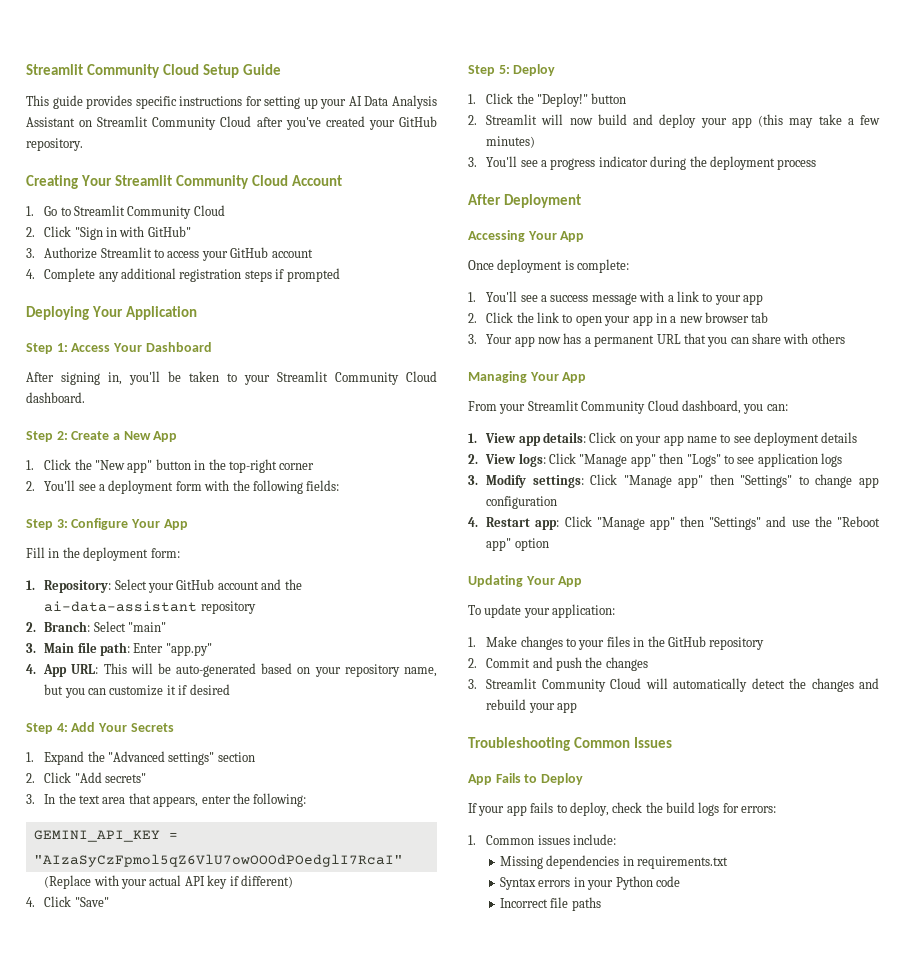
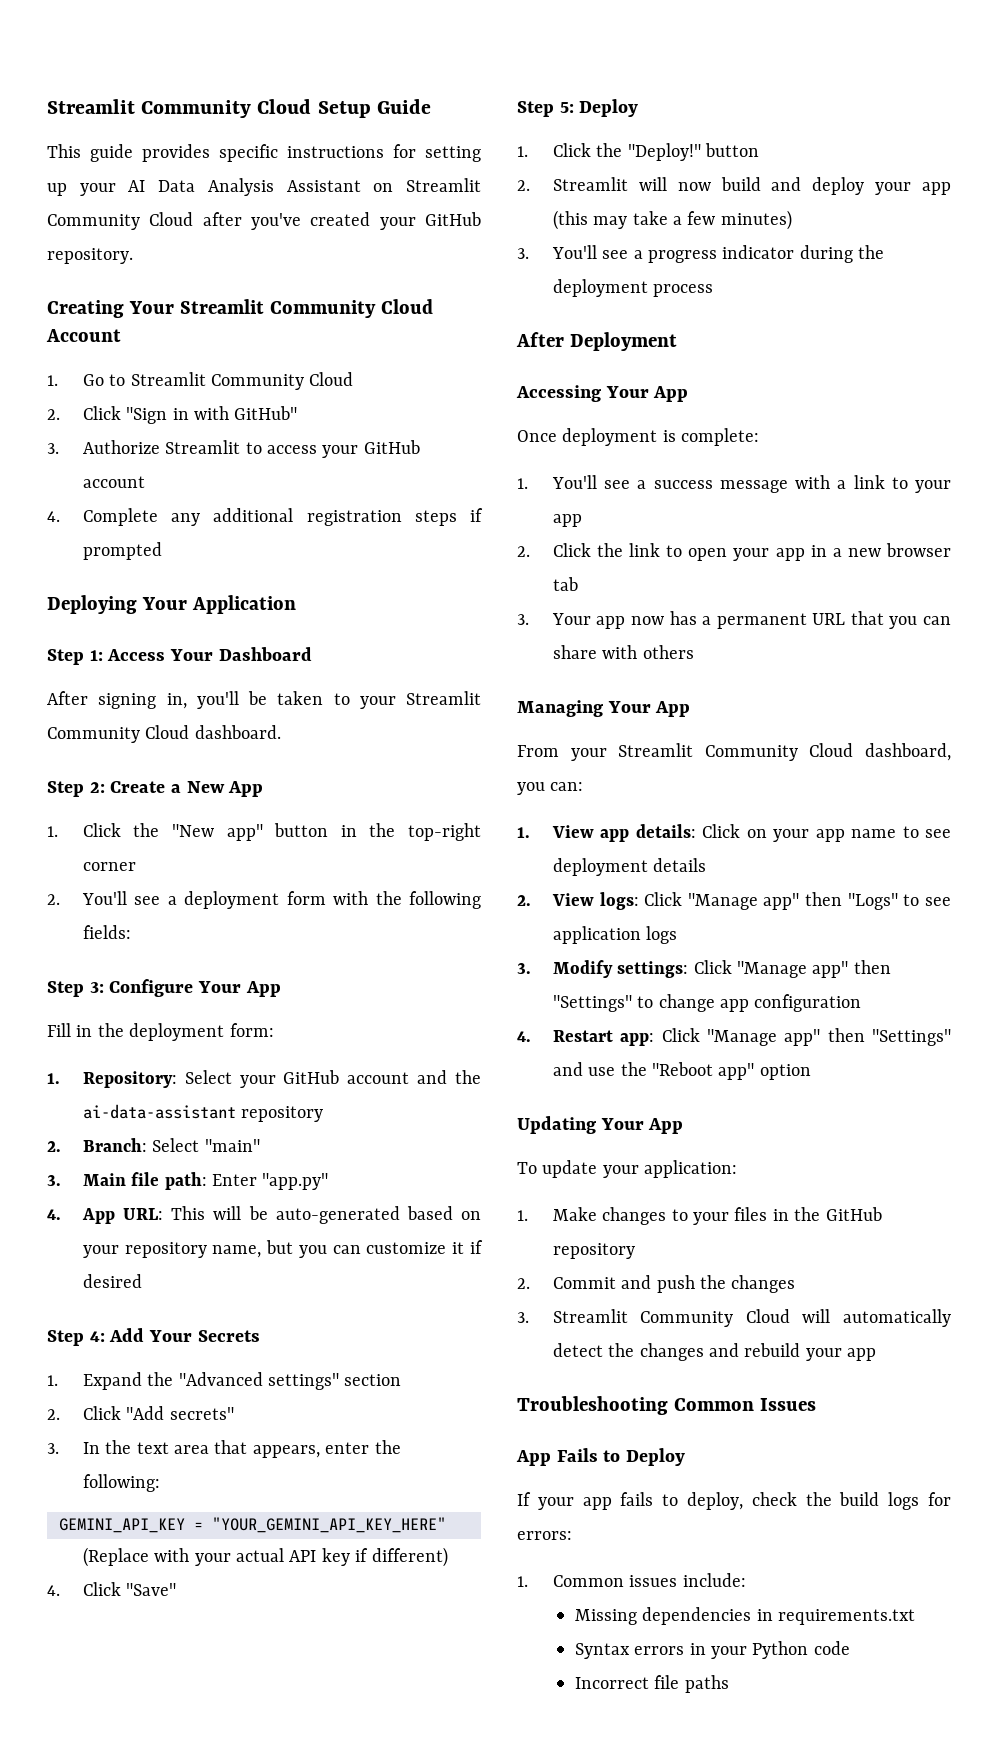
- GEMINI_API_KEY = "AIzaSyCzFpmol5qZ6VlU7owOOOdPOedglI7RcaI"
+ GEMINI_API_KEY = "YOUR_GEMINI_API_KEY_HERE"

